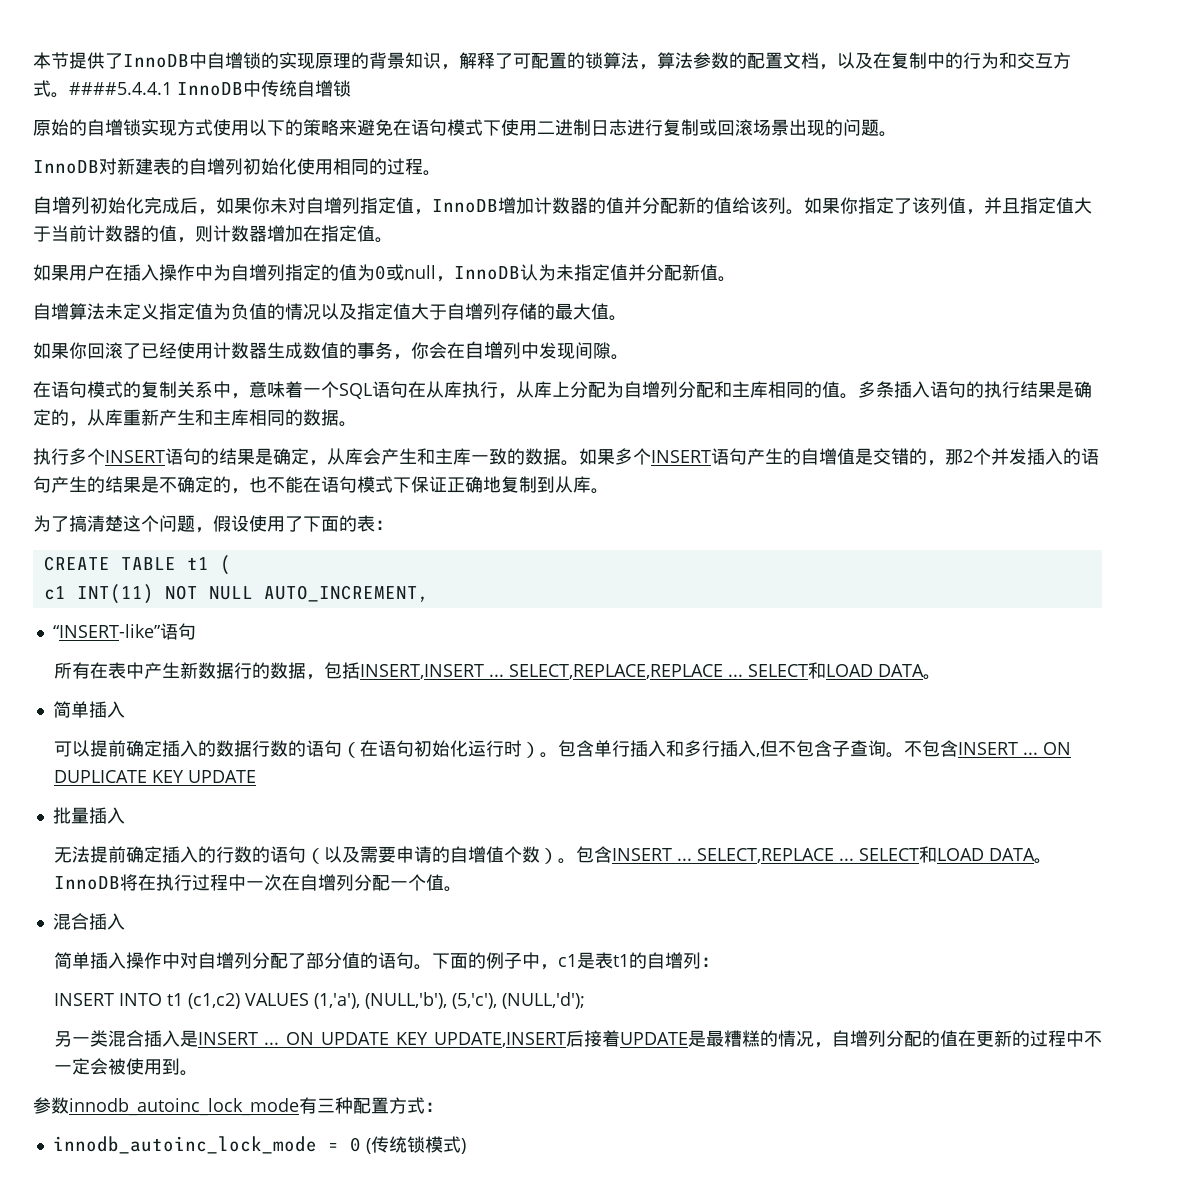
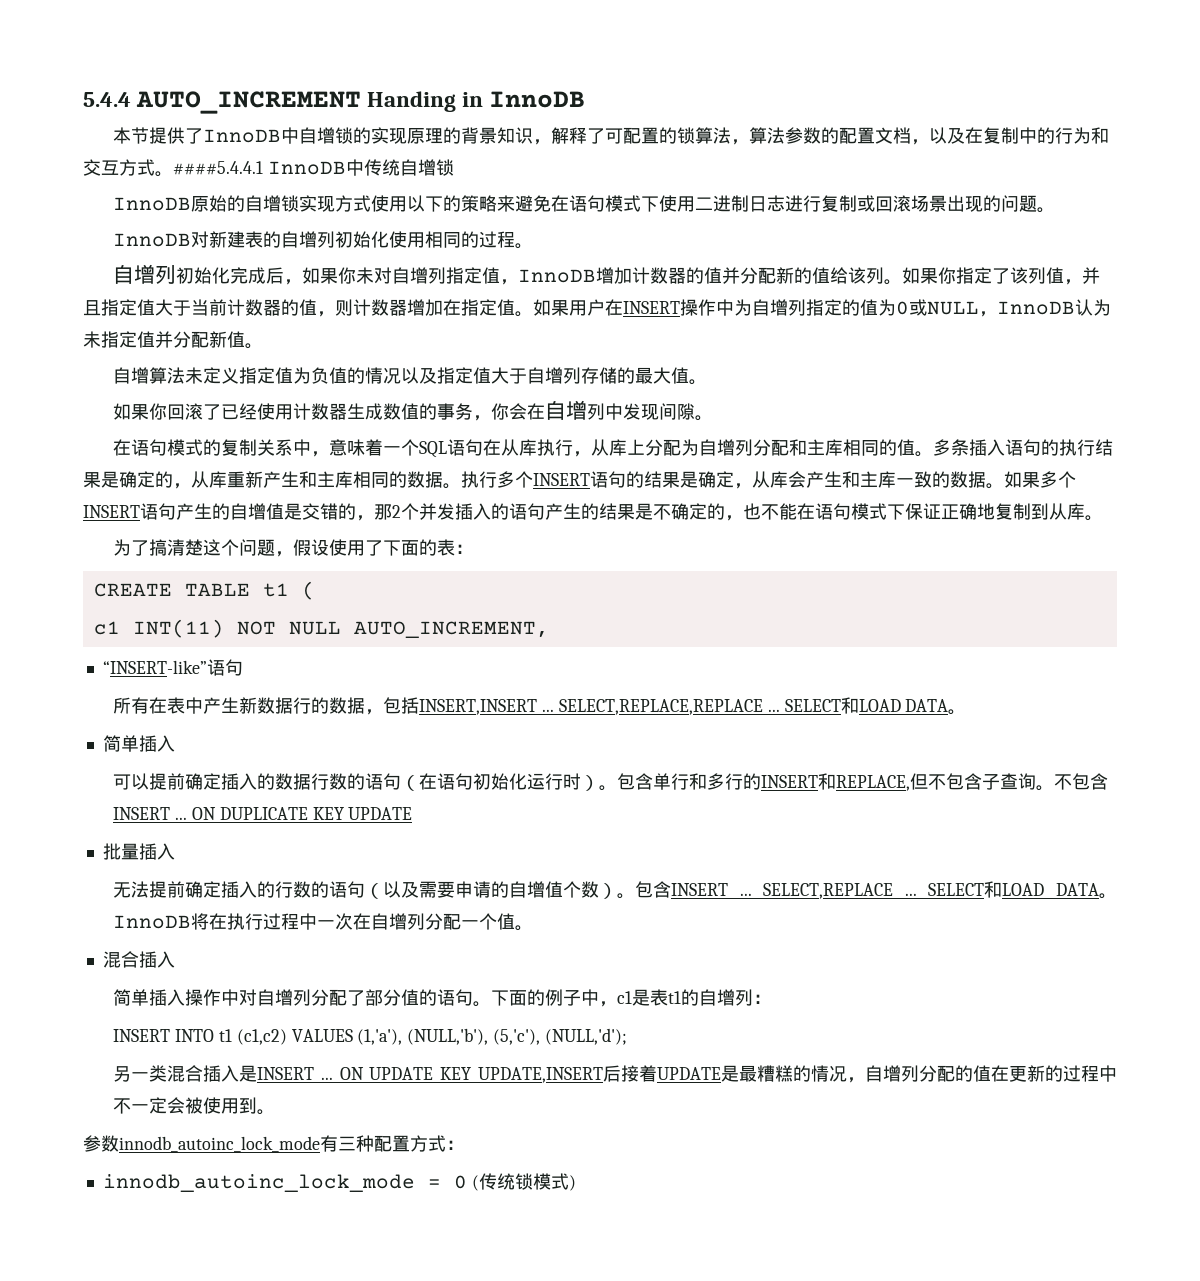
+ 5.4.4 AUTO_INCREMENT Handing in InnoDB
- 原始的自增锁实现方式使用以下的策略来避免在语句模式下使用二进制日志进行复制或回滚场景出现的问题。
+ InnoDB原始的自增锁实现方式使用以下的策略来避免在语句模式下使用二进制日志进行复制或回滚场景出现的问题。
- 如果你指定了该列值，并且指定值大于当前计数器的值，则计数器增加在指定值。
- 如果用户在插入操作中为自增列指定的值为0或null，InnoDB认为未指定值并分配新值。
+ 如果你指定了该列值，并且指定值大于当前计数器的值，则计数器增加在指定值。如果用户在INSERT操作中为自增列指定的值为0或NULL，InnoDB认为未指定值并分配新值。
- 多条插入语句的执行结果是确定的，从库重新产生和主库相同的数据。
- 执行多个INSERT语句的结果是确定，从库会产生和主库一致的数据。
+ 多条插入语句的执行结果是确定的，从库重新产生和主库相同的数据。执行多个INSERT语句的结果是确定，从库会产生和主库一致的数据。
- 包含单行插入和多行插入,但不包含子查询。
+ 包含单行和多行的INSERT和REPLACE,但不包含子查询。

